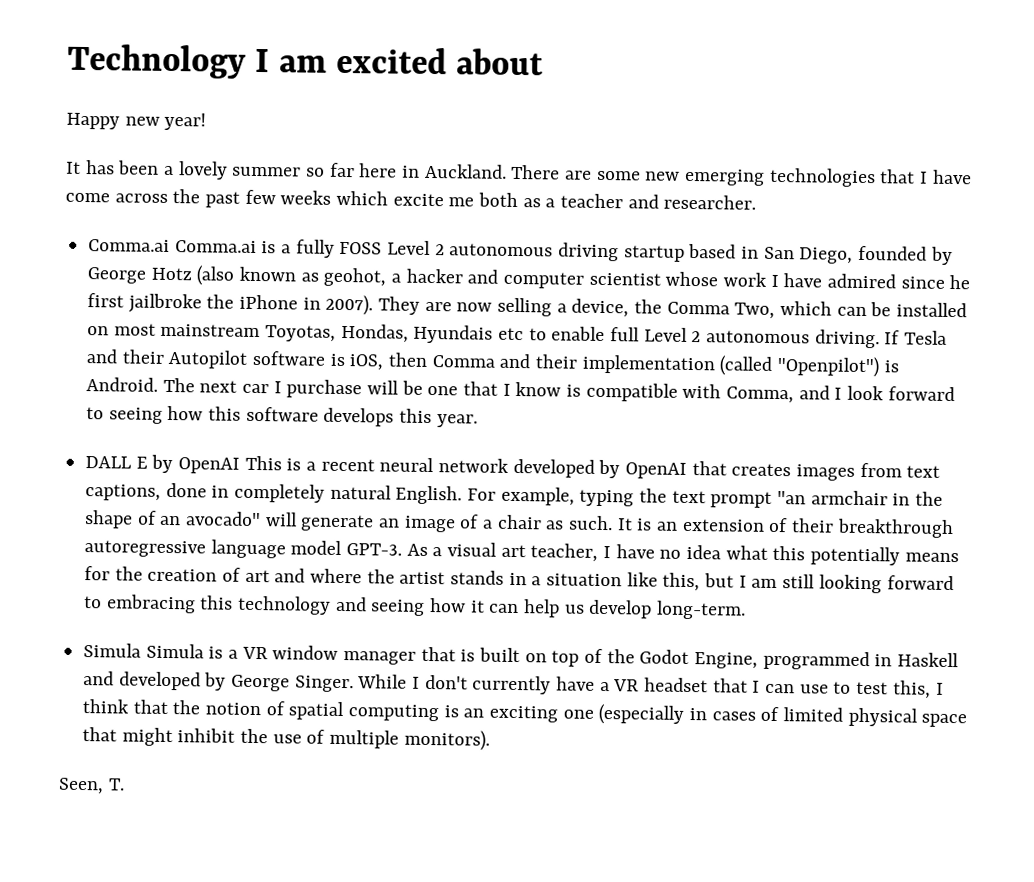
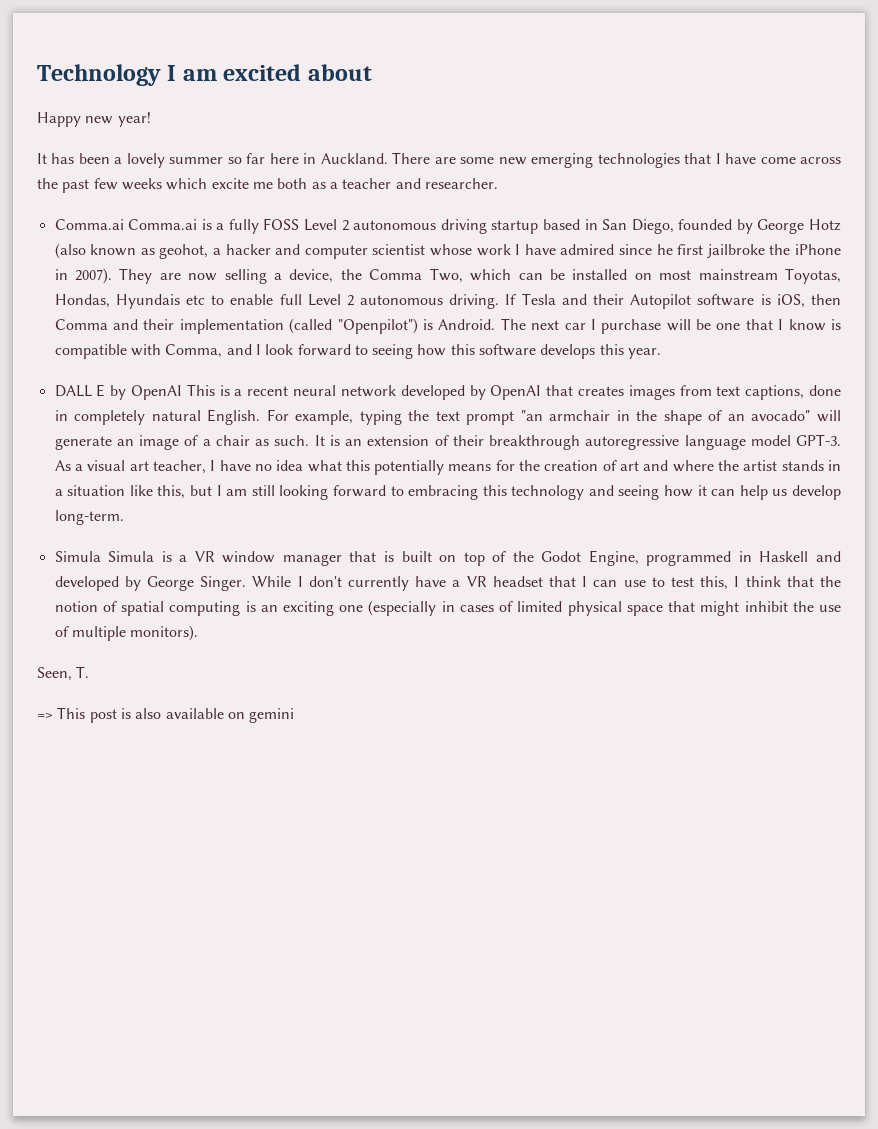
+ => This post is also available on gemini

